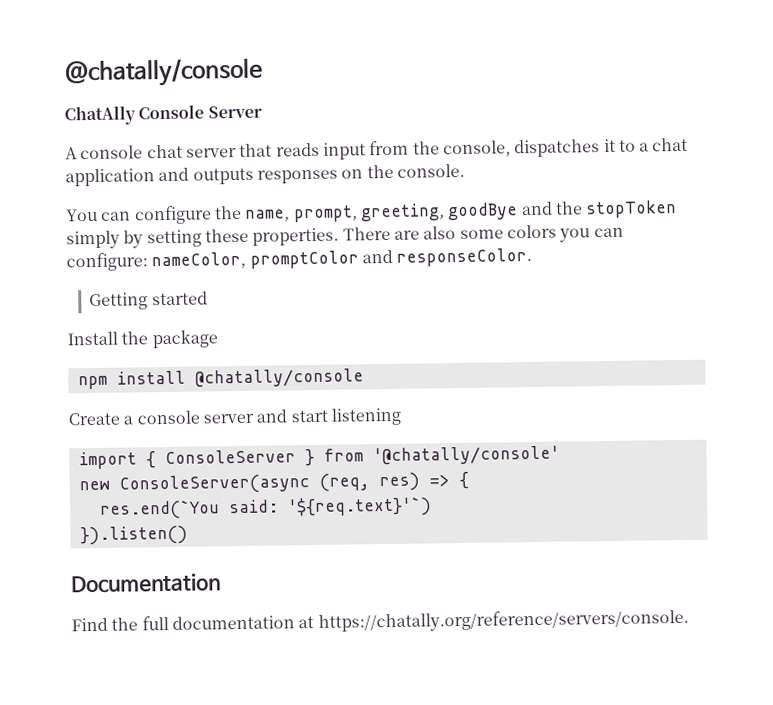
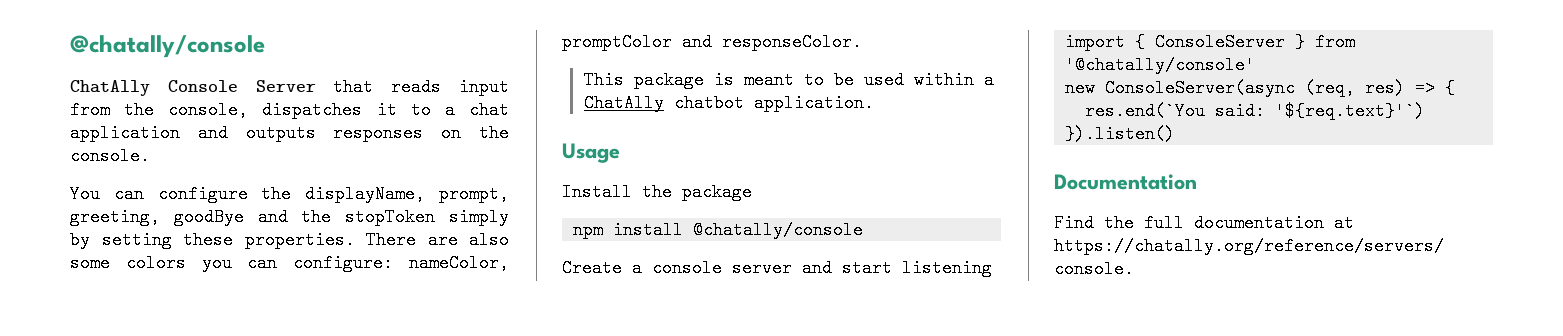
- ChatAlly Console Server
- A console chat server that reads input from the console, dispatches it to a chat application and outputs responses on the console.
+ ChatAlly Console Server that reads input from the console, dispatches it to a chat application and outputs responses on the console.
- You can configure the name, prompt, greeting, goodBye and the stopToken simply by setting these properties.
+ You can configure the displayName, prompt, greeting, goodBye and the stopToken simply by setting these properties.
- Getting started
+ This package is meant to be used within a ChatAlly chatbot application.
+ Usage

